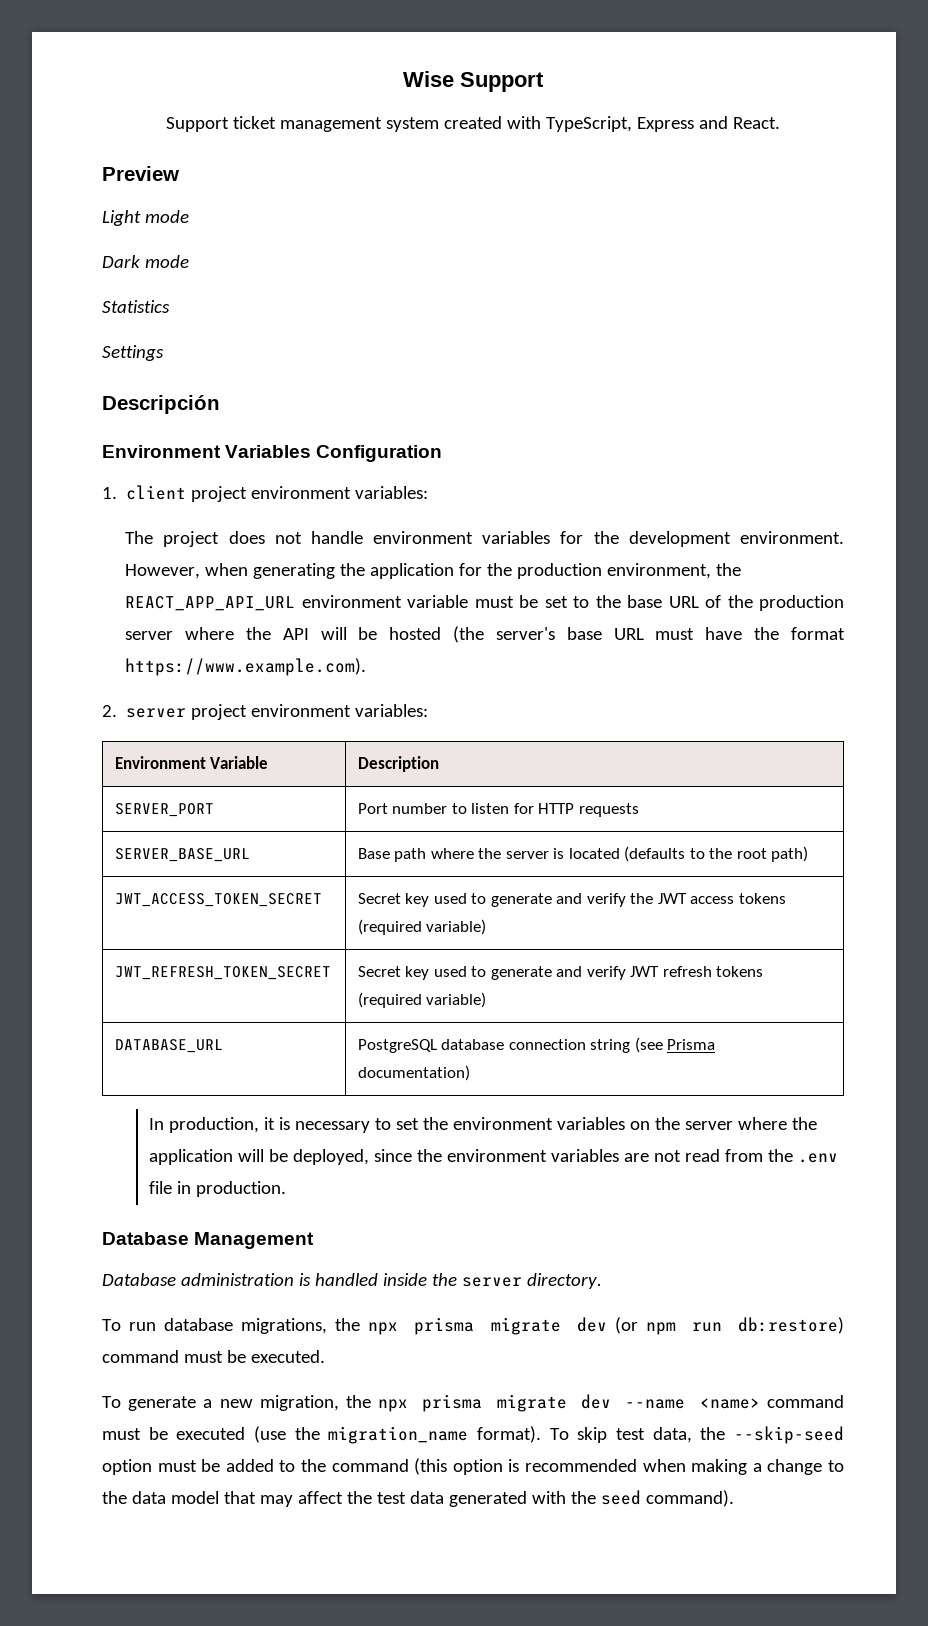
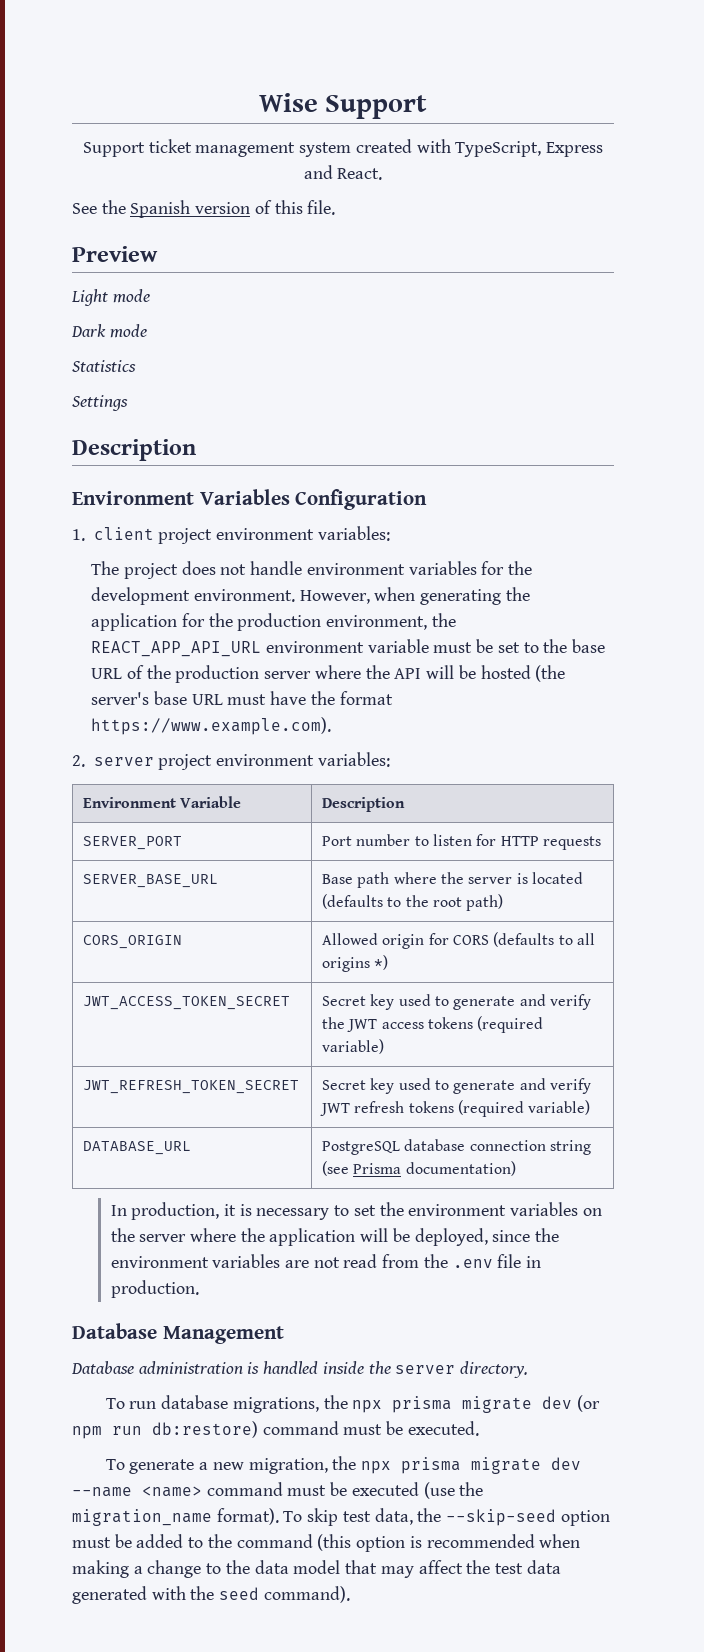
+ See the Spanish version of this file.
  Settings
- Descripción
+ Description
+ CORS_ORIGIN | Allowed origin for CORS (defaults to all origins *)

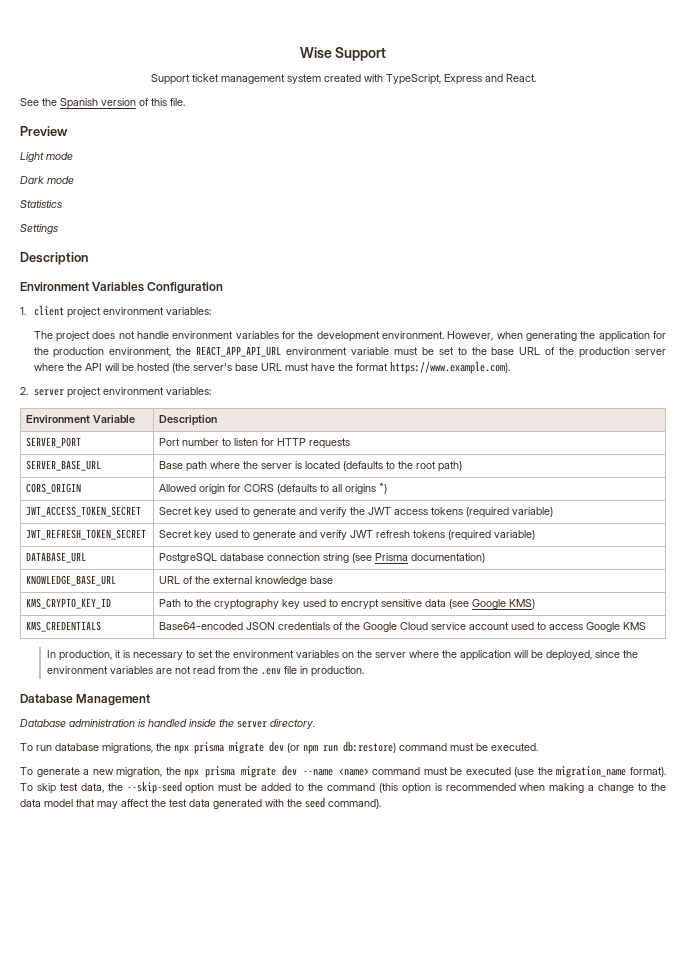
+ KNOWLEDGE_BASE_URL | URL of the external knowledge base
+ KMS_CRYPTO_KEY_ID | Path to the cryptography key used to encrypt sensitive data (see Google KMS)
+ KMS_CREDENTIALS | Base64-encoded JSON credentials of the Google Cloud service account used to access Google KMS

